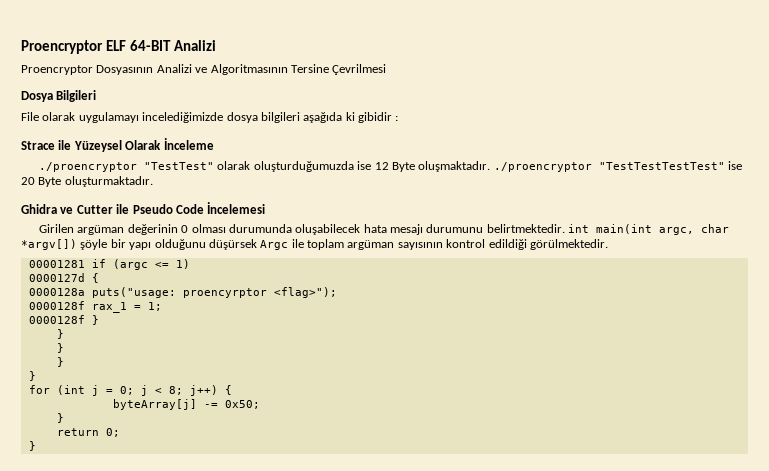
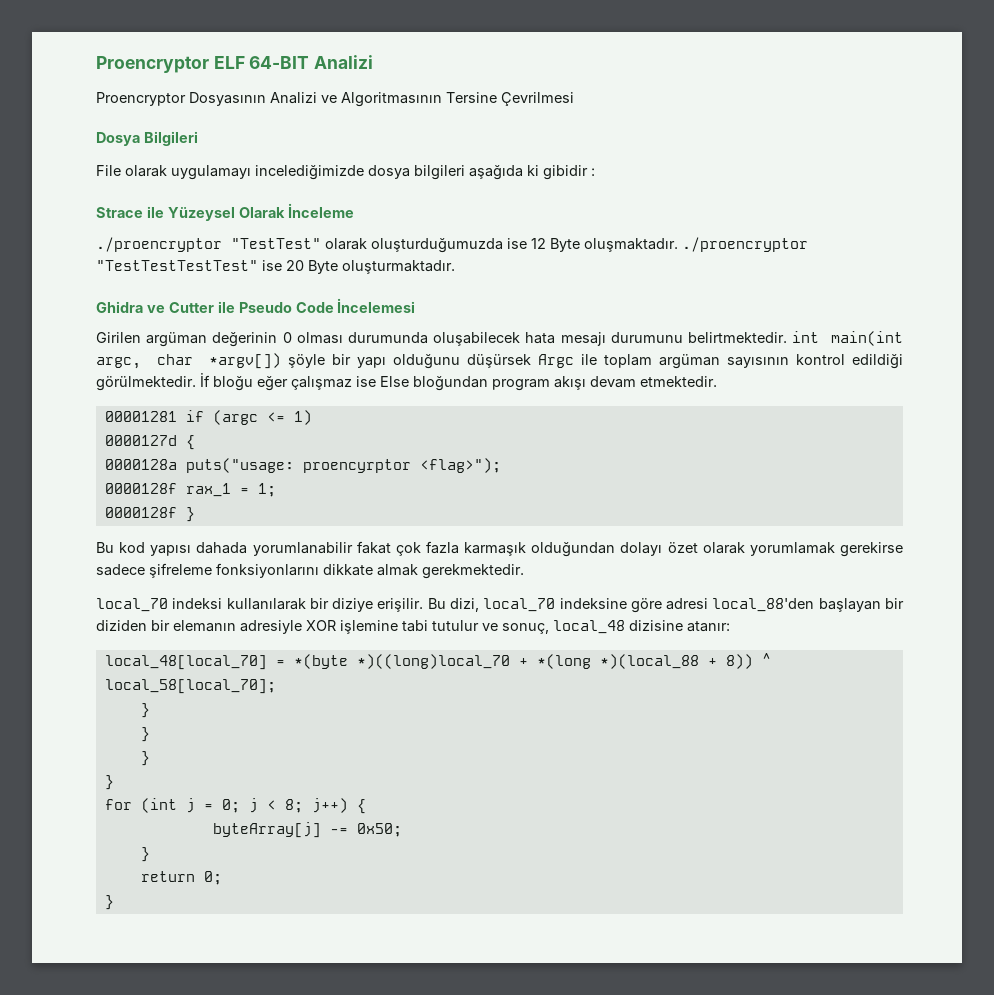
+ İf bloğu eğer çalışmaz ise Else bloğundan program akışı devam etmektedir.
+ Bu kod yapısı dahada yorumlanabilir fakat çok fazla karmaşık olduğundan dolayı özet olarak yorumlamak gerekirse sadece şifreleme fonksiyonlarını dikkate almak gerekmektedir.
+ local_70 indeksi kullanılarak bir diziye erişilir. Bu dizi, local_70 indeksine göre adresi local_88'den başlayan bir diziden bir elemanın adresiyle XOR işlemine tabi tutulur ve sonuç, local_48 dizisine atanır:
+ local_48[local_70] = *(byte *)((long)local_70 + *(long *)(local_88 + 8)) ^ local_58[local_70];

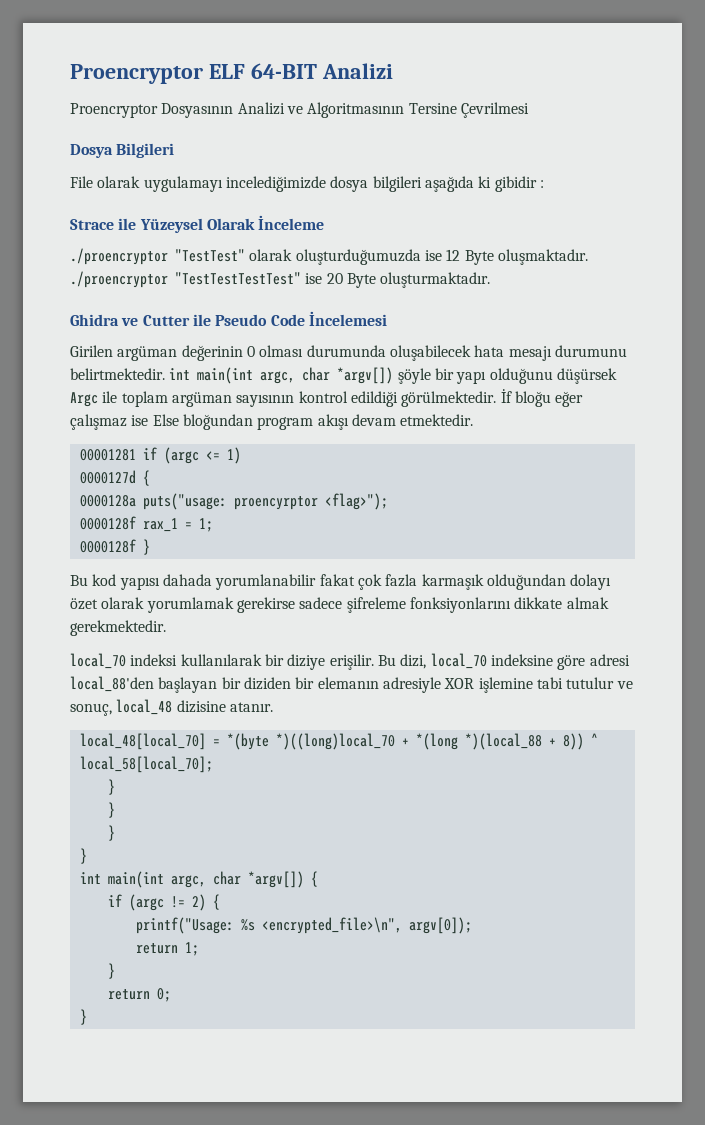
- Bu dizi, local_70 indeksine göre adresi local_88'den başlayan bir diziden bir elemanın adresiyle XOR işlemine tabi tutulur ve sonuç, local_48 dizisine atanır:
+ Bu dizi, local_70 indeksine göre adresi local_88'den başlayan bir diziden bir elemanın adresiyle XOR işlemine tabi tutulur ve sonuç, local_48 dizisine atanır.
- for (int j = 0; j < 8; j++) {
- byteArray[j] -= 0x50;
+ int main(int argc, char *argv[]) {
+ if (argc != 2) {
+ printf("Usage: %s <encrypted_file>\n", argv[0]);
+ return 1;

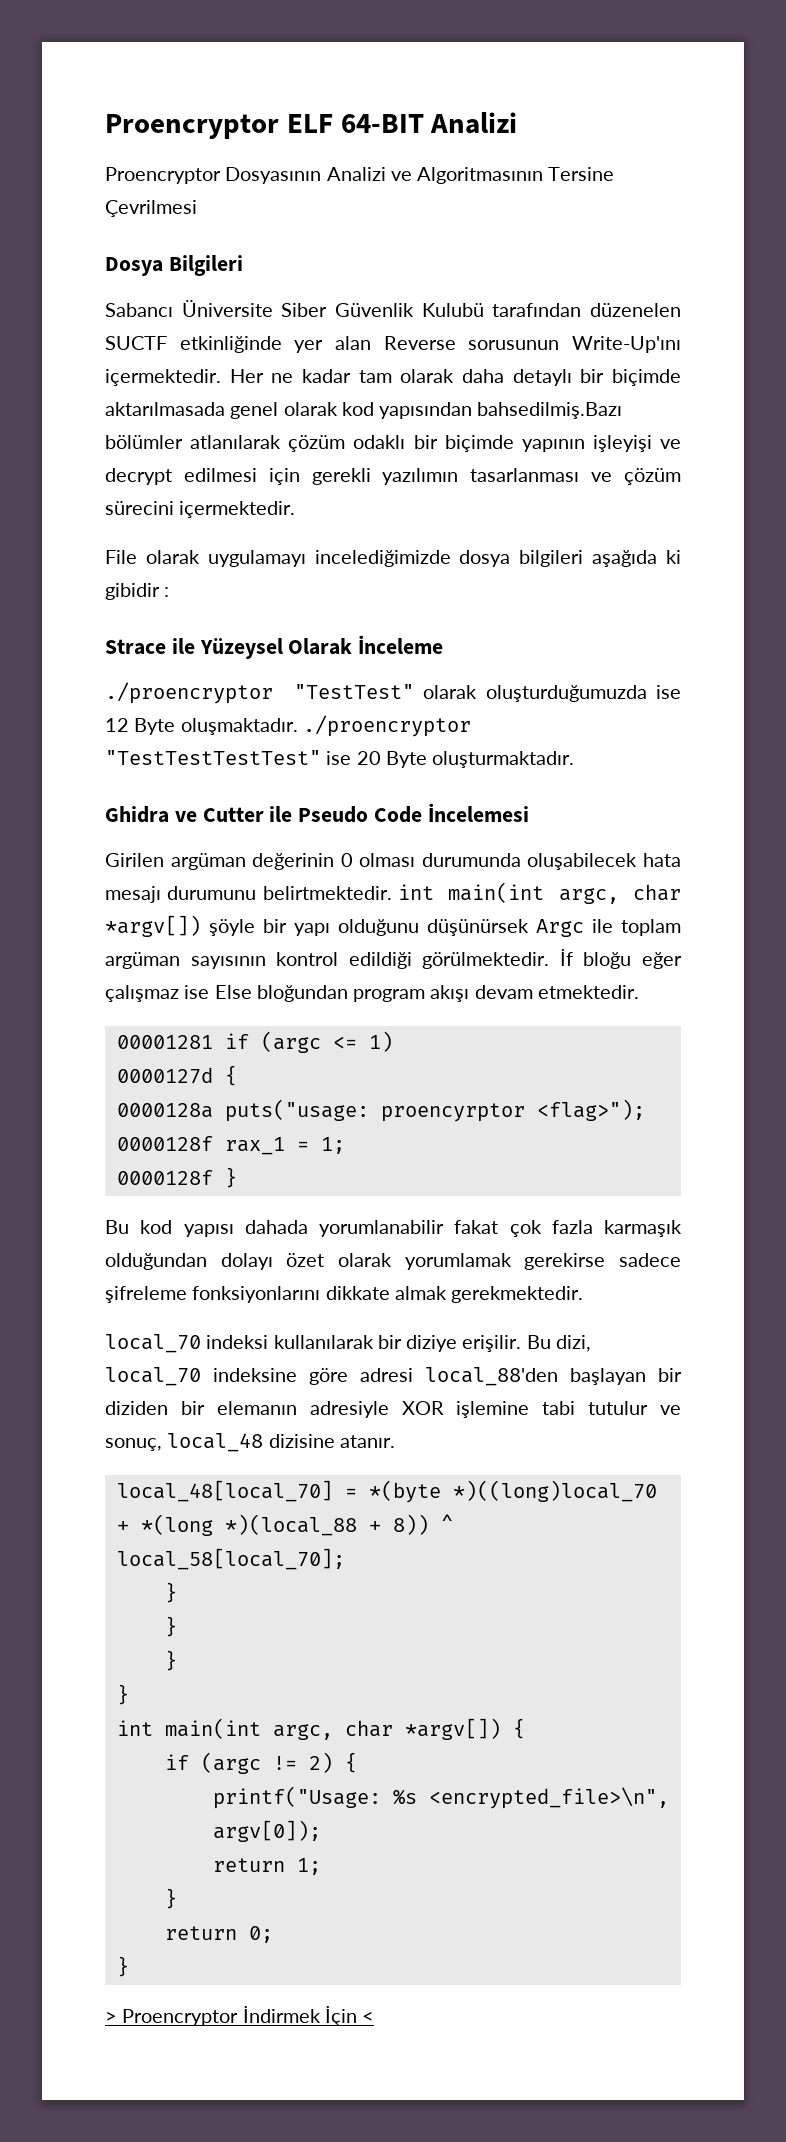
+ Sabancı Üniversite Siber Güvenlik Kulubü tarafından düzenelen SUCTF etkinliğinde yer alan Reverse sorusunun Write-Up'ını içermektedir. Her ne kadar tam olarak daha detaylı bir biçimde aktarılmasada genel olarak kod yapısından bahsedilmiş.Bazı bölümler atlanılarak çözüm odaklı bir biçimde yapının işleyişi ve decrypt edilmesi için gerekli yazılımın tasarlanması ve çözüm sürecini içermektedir.
- Girilen argüman değerinin 0 olması durumunda oluşabilecek hata mesajı durumunu belirtmektedir. int main(int argc, char *argv[]) şöyle bir yapı olduğunu düşürsek Argc ile toplam argüman sayısının kontrol edildiği görülmektedir.
+ Girilen argüman değerinin 0 olması durumunda oluşabilecek hata mesajı durumunu belirtmektedir. int main(int argc, char *argv[]) şöyle bir yapı olduğunu düşünürsek Argc ile toplam argüman sayısının kontrol edildiği görülmektedir.
+ > Proencryptor İndirmek İçin <

